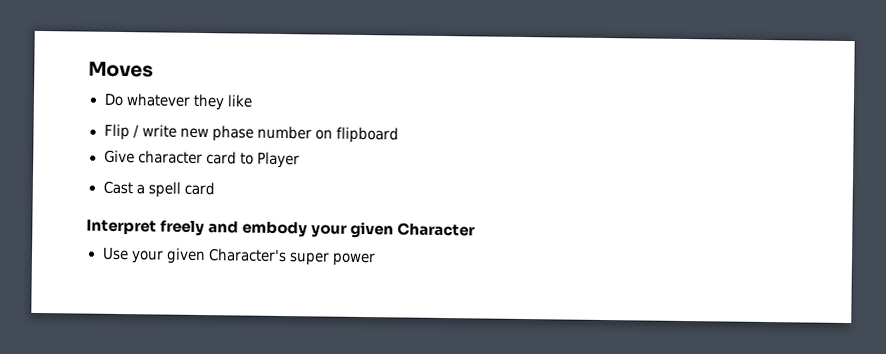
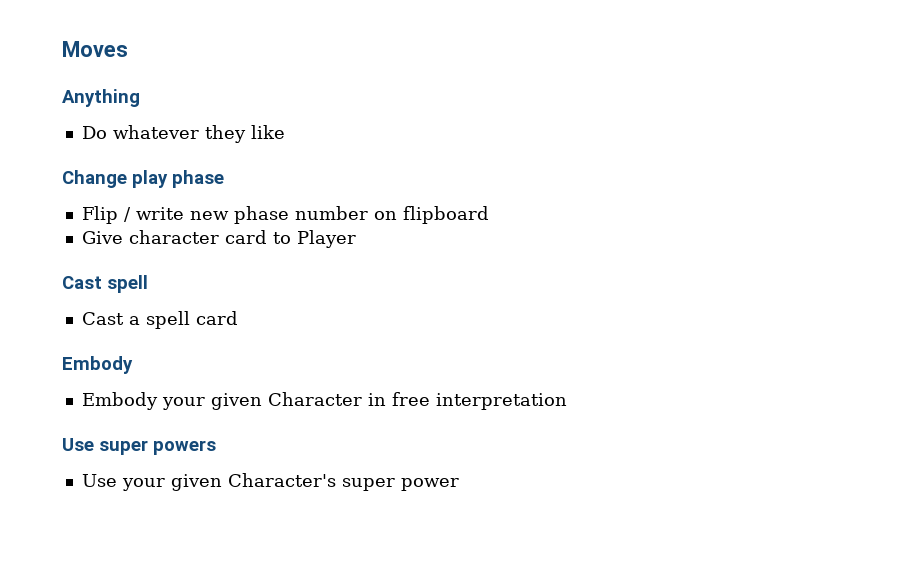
+ Anything
+ Change play phase
+ Cast spell
  Cast a spell card
- Interpret freely and embody your given Character
+ Embody
+ Embody your given Character in free interpretation
+ Use super powers

